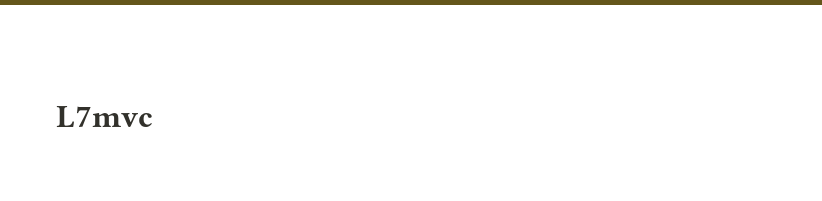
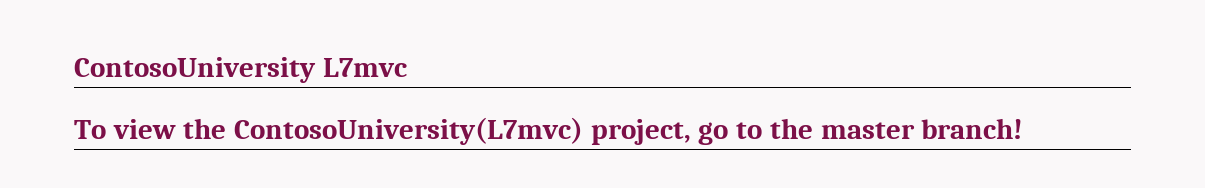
- L7mvc
+ ContosoUniversity L7mvc
+ To view the ContosoUniversity(L7mvc) project, go to the master branch!

